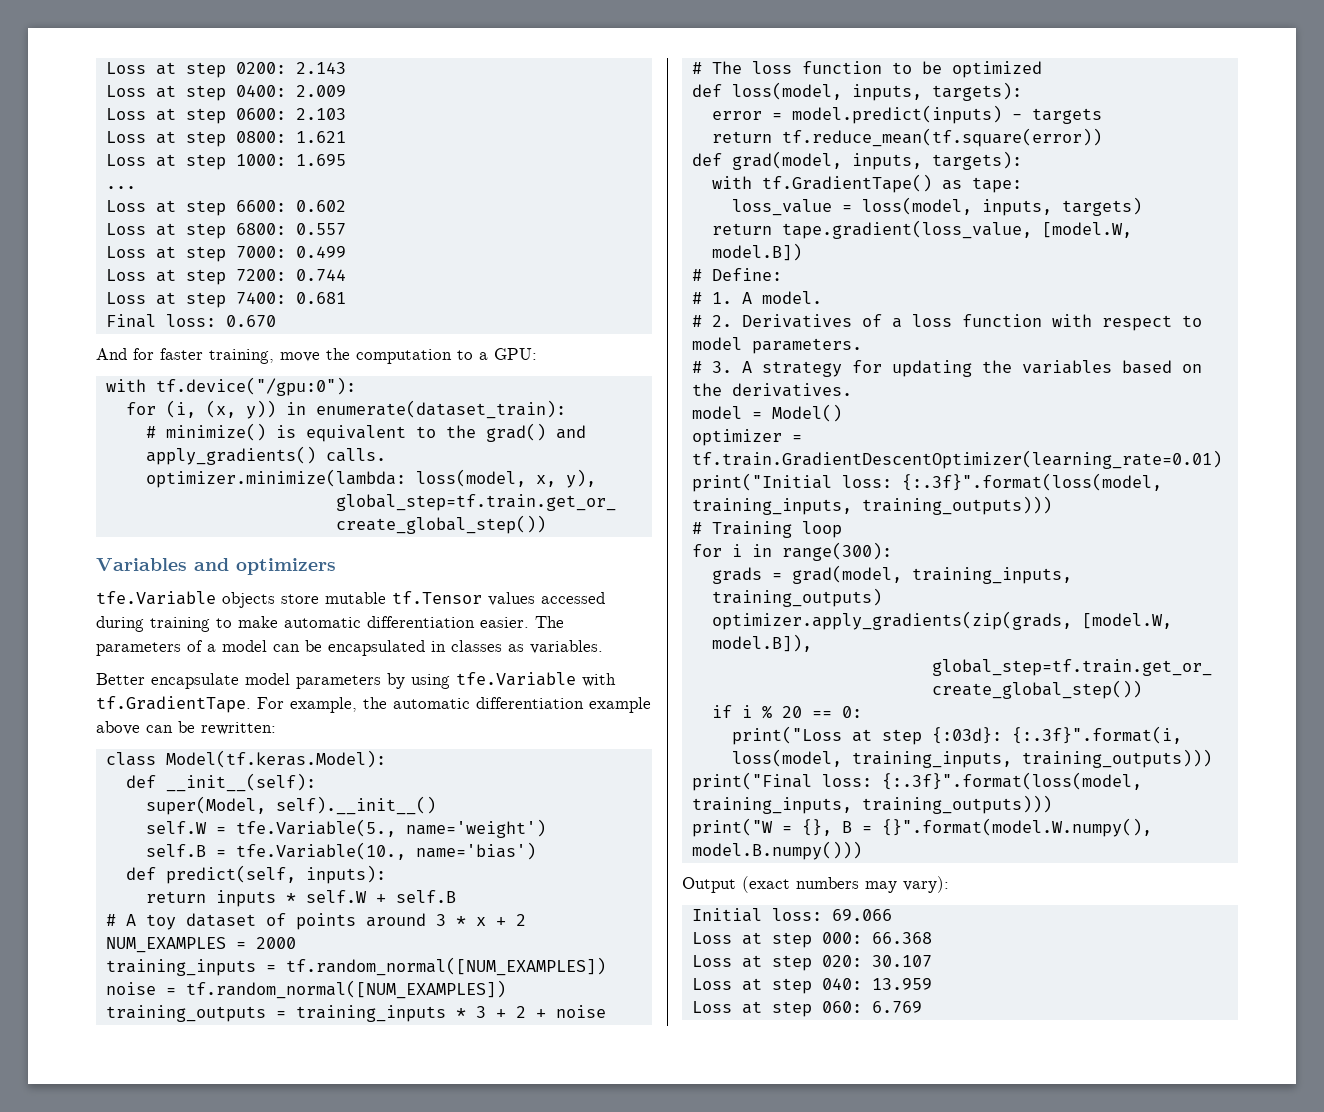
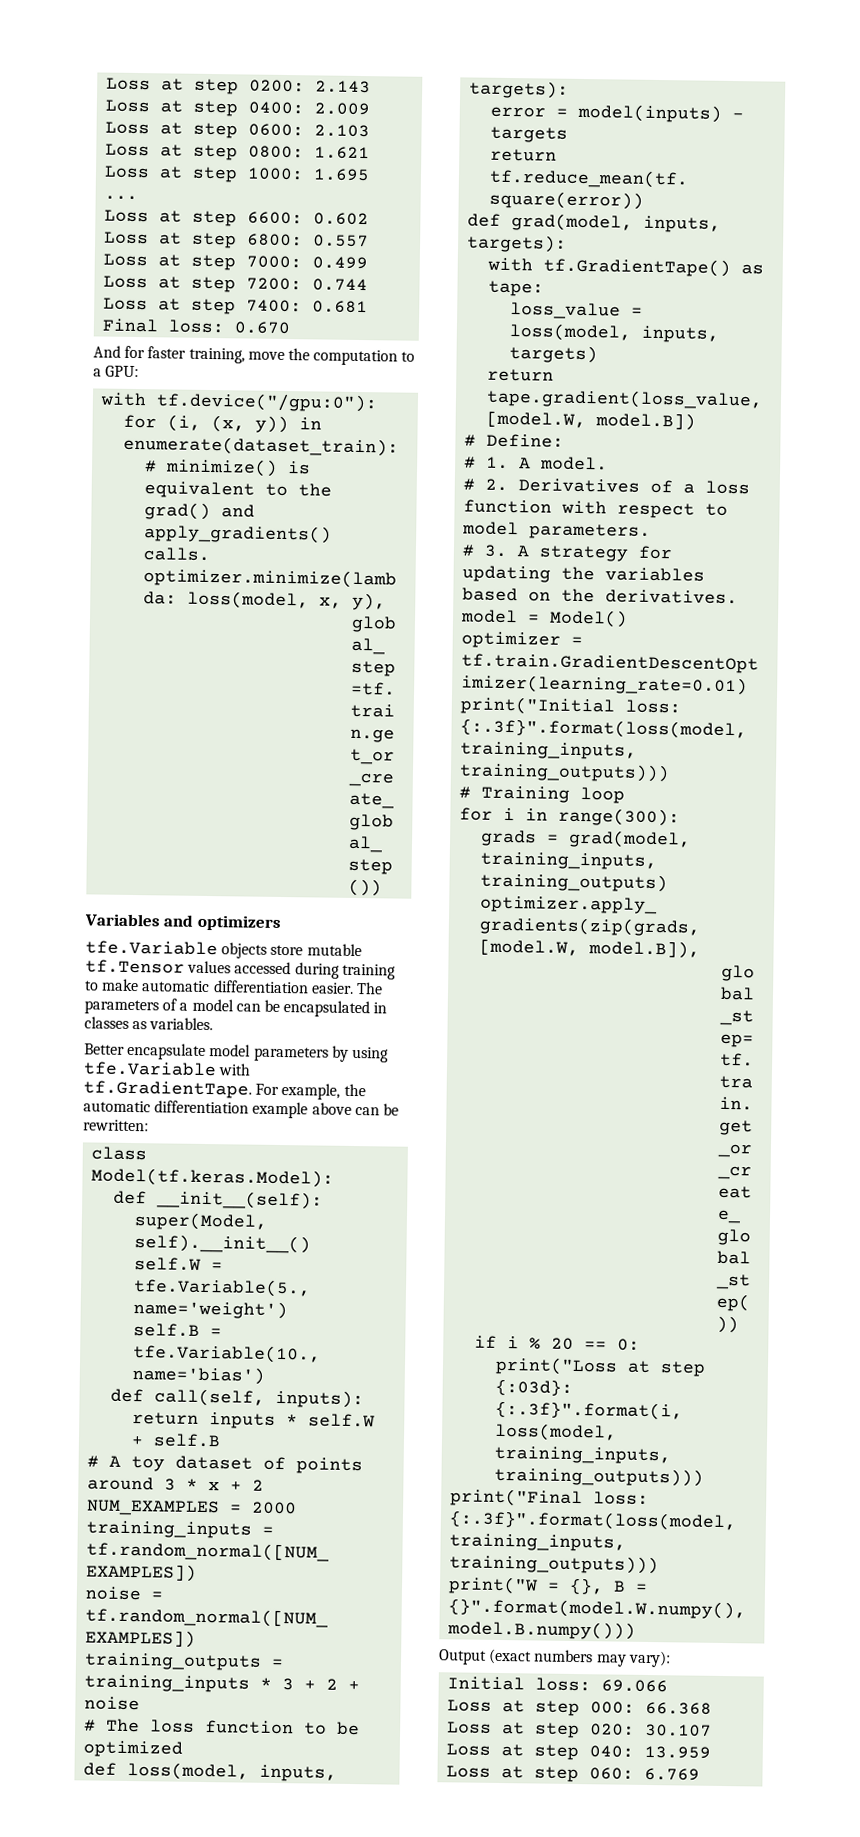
- def predict(self, inputs):
+ def call(self, inputs):
- error = model.predict(inputs) - targets
+ error = model(inputs) - targets

